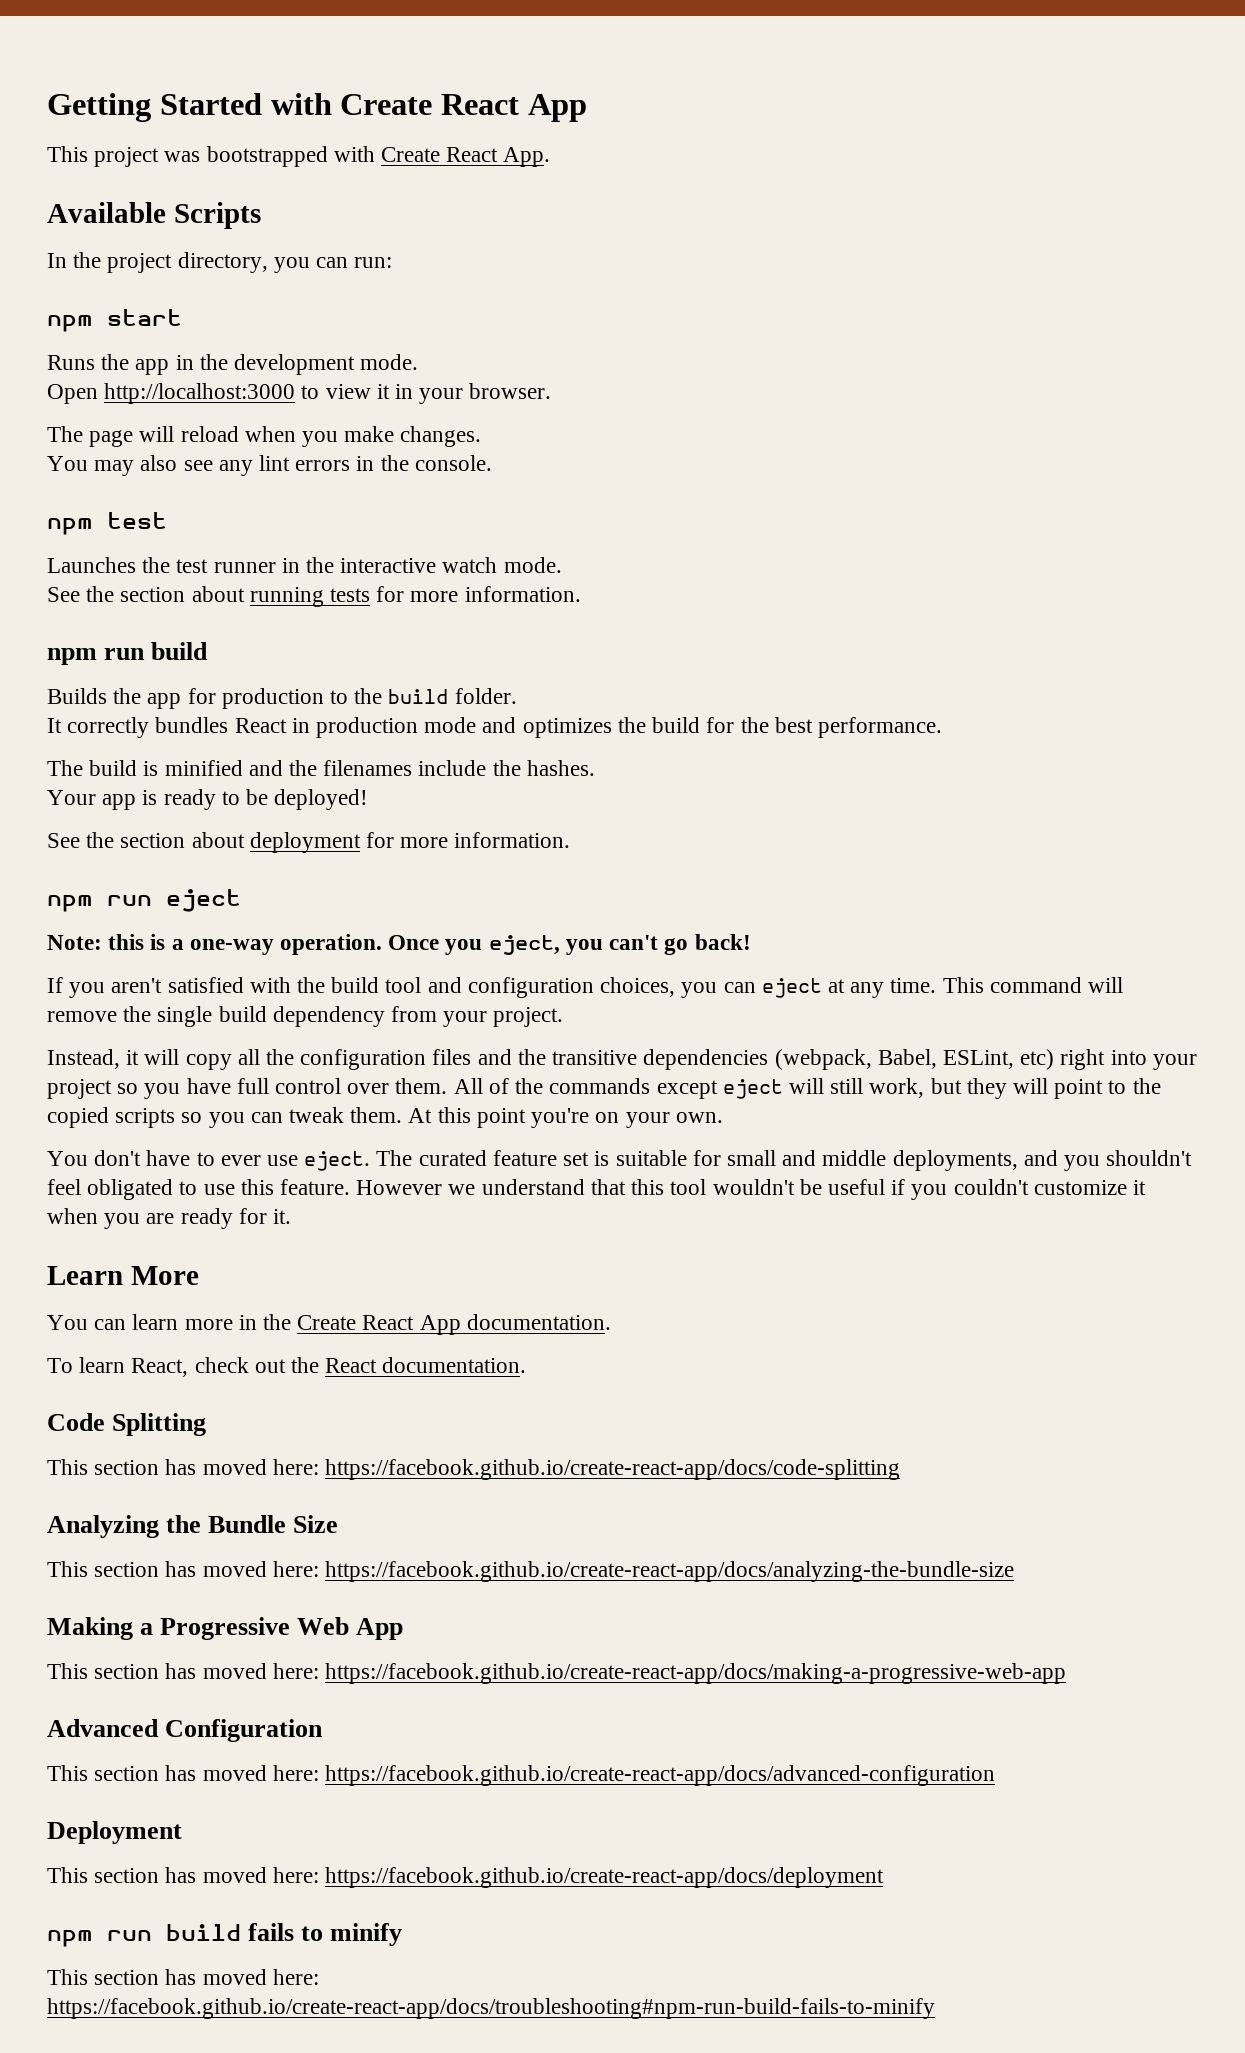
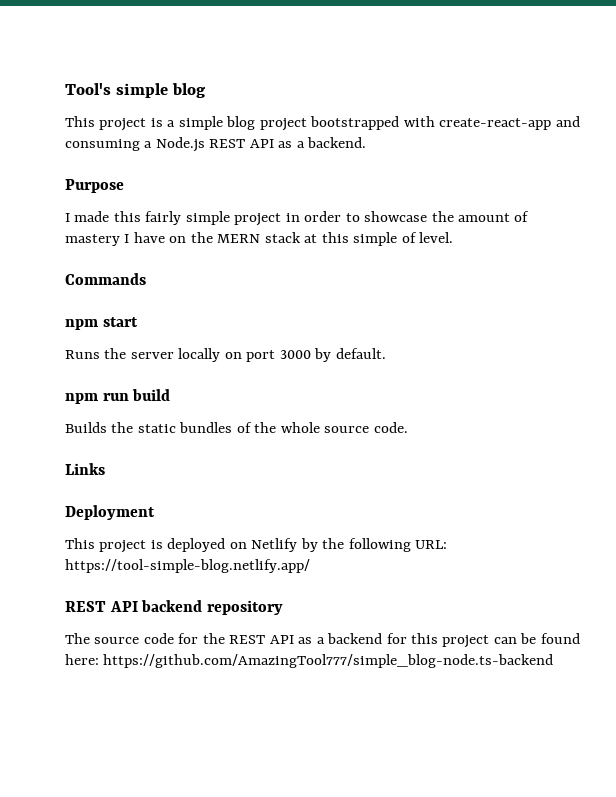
- Getting Started with Create React App
- This project was bootstrapped with Create React App.
- Available Scripts
- In the project directory, you can run:
+ Tool's simple blog
+ This project is a simple blog project bootstrapped with create-react-app and consuming a Node.js REST API as a backend.
+ Purpose
+ I made this fairly simple project in order to showcase the amount of mastery I have on the MERN stack at this simple of level.
+ Commands
  npm start
- Runs the app in the development mode.
- Open http://localhost:3000 to view it in your browser.
- The page will reload when you make changes.
- You may also see any lint errors in the console.
- npm test
- Launches the test runner in the interactive watch mode.
- See the section about running tests for more information.
+ Runs the server locally on port 3000 by default.
- Builds the app for production to the build folder.
- It correctly bundles React in production mode and optimizes the build for the best performance.
- The build is minified and the filenames include the hashes.
- Your app is ready to be deployed!
- See the section about deployment for more information.
- npm run eject
- Note: this is a one-way operation. Once you eject, you can't go back!
- If you aren't satisfied with the build tool and configuration choices, you can eject at any time. This command will remove the single build dependency from your project.
- Instead, it will copy all the configuration files and the transitive dependencies (webpack, Babel, ESLint, etc) right into your project so you have full control over them. All of the commands except eject will still work, but they will point to the copied scripts so you can tweak them. At this point you're on your own.
- You don't have to ever use eject. The curated feature set is suitable for small and middle deployments, and you shouldn't feel obligated to use this feature. However we understand that this tool wouldn't be useful if you couldn't customize it when you are ready for it.
- Learn More
- You can learn more in the Create React App documentation.
- To learn React, check out the React documentation.
- Code Splitting
- This section has moved here: https://facebook.github.io/create-react-app/docs/code-splitting
- Analyzing the Bundle Size
- This section has moved here: https://facebook.github.io/create-react-app/docs/analyzing-the-bundle-size
- Making a Progressive Web App
- This section has moved here: https://facebook.github.io/create-react-app/docs/making-a-progressive-web-app
- Advanced Configuration
- This section has moved here: https://facebook.github.io/create-react-app/docs/advanced-configuration
+ Builds the static bundles of the whole source code.
+ Links
  Deployment
- This section has moved here: https://facebook.github.io/create-react-app/docs/deployment
- npm run build fails to minify
- This section has moved here: https://facebook.github.io/create-react-app/docs/troubleshooting#npm-run-build-fails-to-minify
+ This project is deployed on Netlify by the following URL: https://tool-simple-blog.netlify.app/
+ REST API backend repository
+ The source code for the REST API as a backend for this project can be found here: https://github.com/AmazingTool777/simple_blog-node.ts-backend

